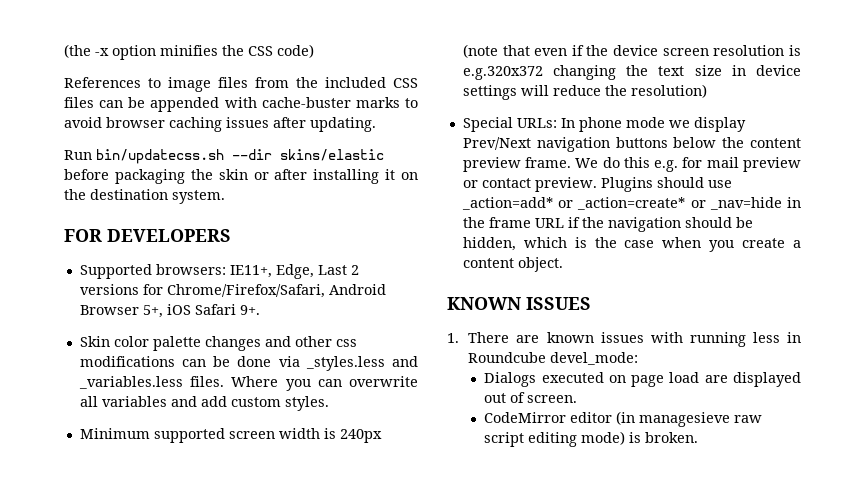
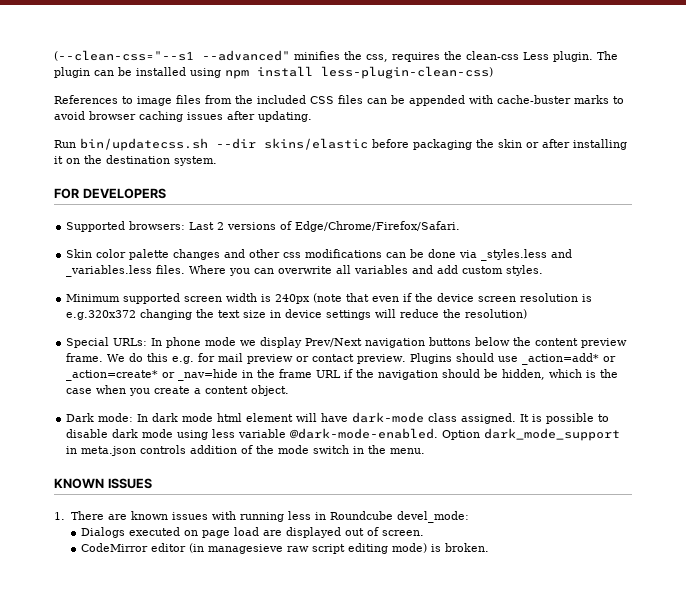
- (the -x option minifies the CSS code)
+ (--clean-css="--s1 --advanced" minifies the css, requires the clean-css Less plugin. The plugin can be installed using npm install less-plugin-clean-css)
- Supported browsers: IE11+, Edge, Last 2 versions for Chrome/Firefox/Safari, Android Browser 5+, iOS Safari 9+.
+ Supported browsers: Last 2 versions of Edge/Chrome/Firefox/Safari.
+ Dark mode: In dark mode html element will have dark-mode class assigned. It is possible to disable dark mode using less variable @dark-mode-enabled. Option dark_mode_support in meta.json controls addition of the mode switch in the menu.

